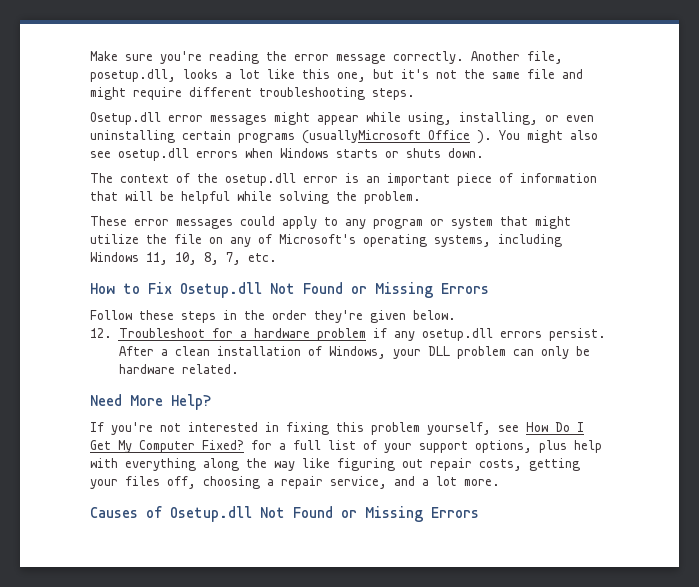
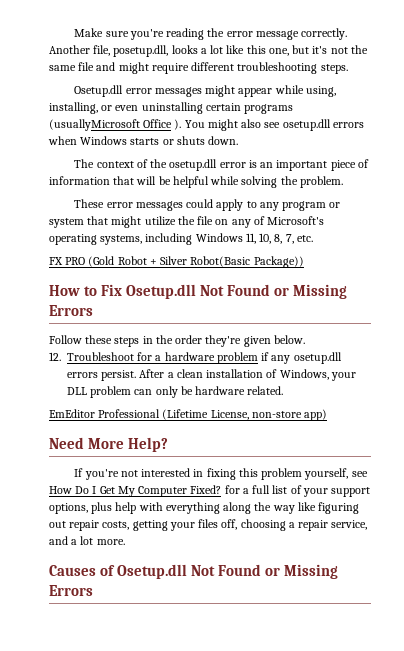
+ FX PRO (Gold Robot + Silver Robot(Basic Package))
+ EmEditor Professional (Lifetime License, non-store app)

